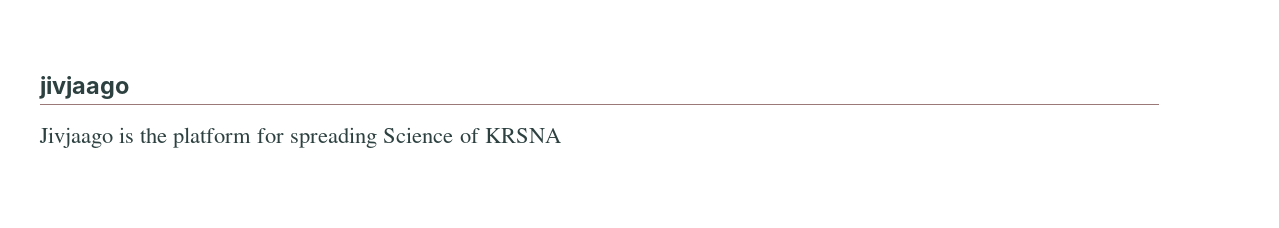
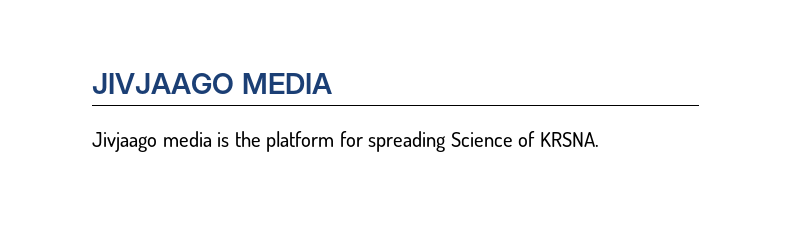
- jivjaago
+ JIVJAAGO MEDIA
- Jivjaago is the platform for spreading Science of KRSNA
+ Jivjaago media is the platform for spreading Science of KRSNA.

